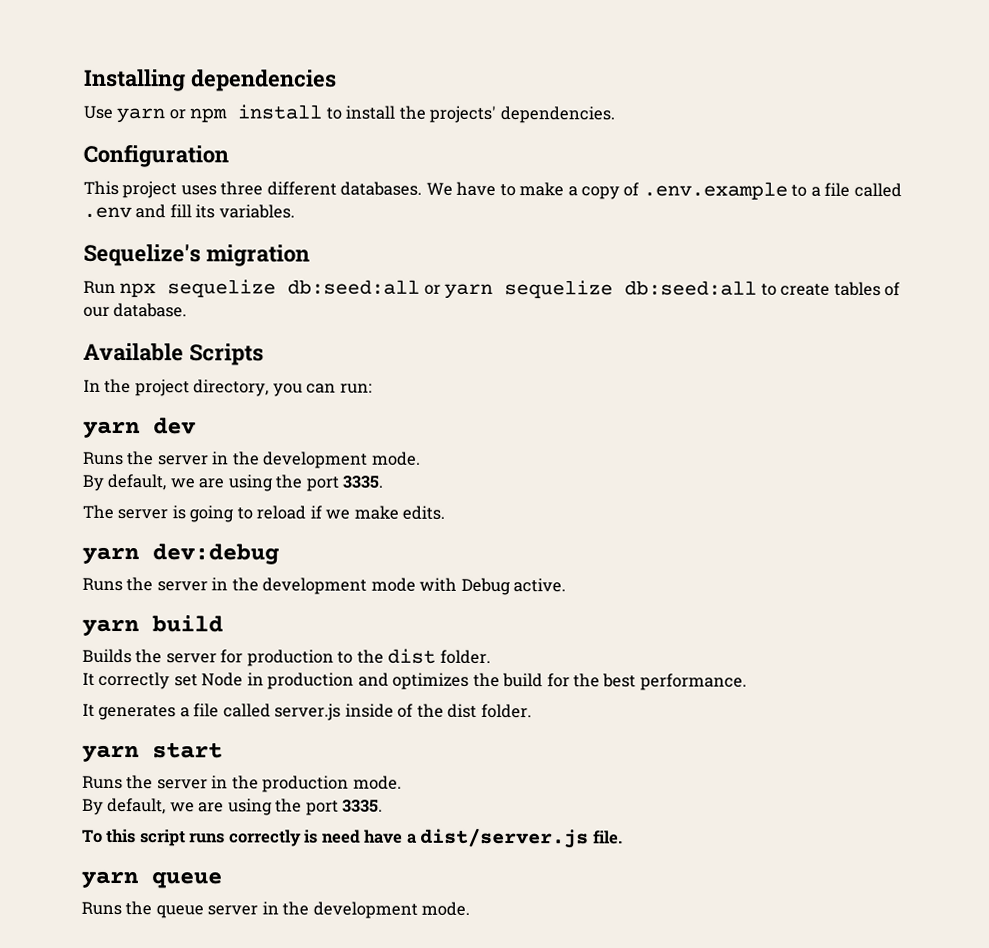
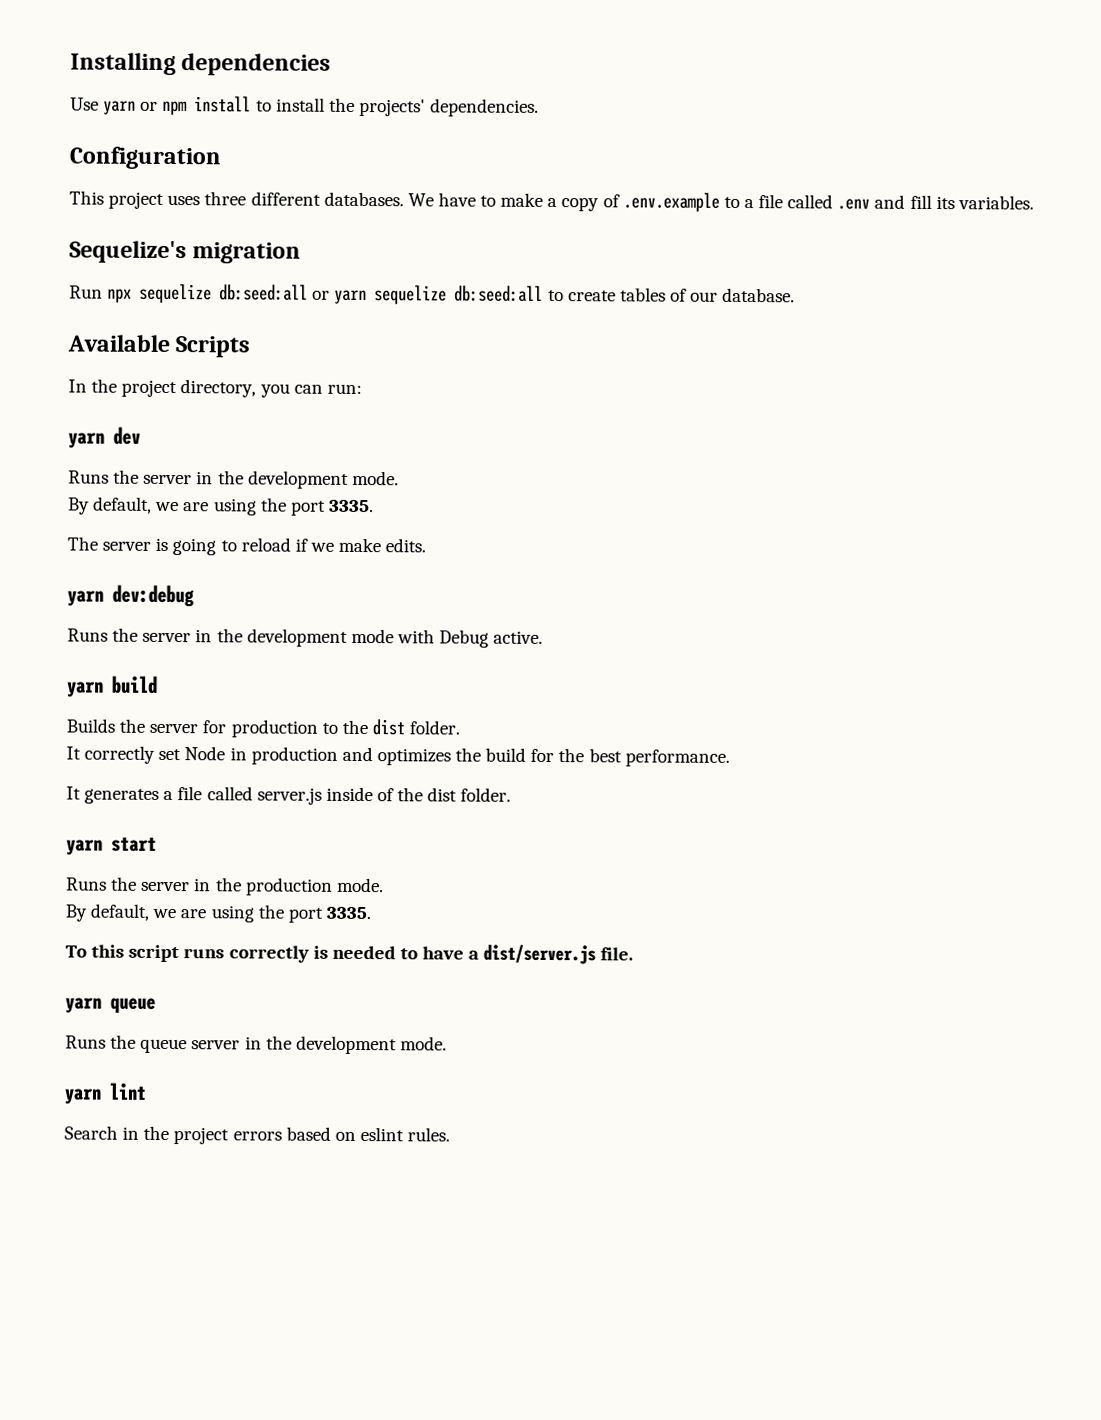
- To this script runs correctly is need have a dist/server.js file.
+ To this script runs correctly is needed to have a dist/server.js file.
+ yarn lint
+ Search in the project errors based on eslint rules.

